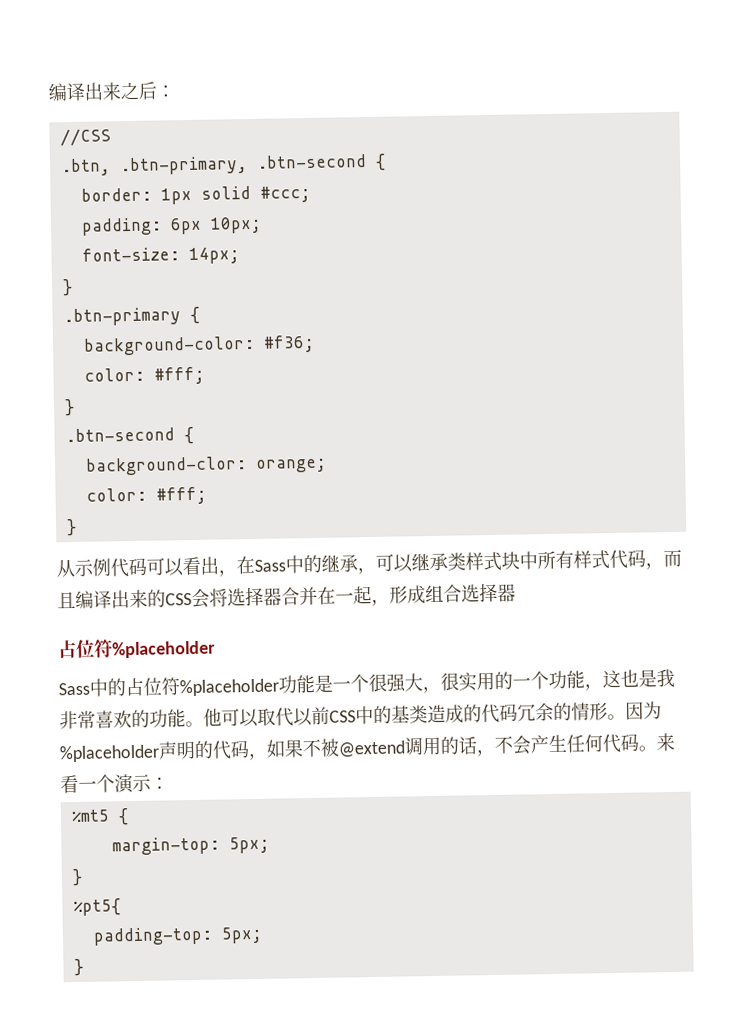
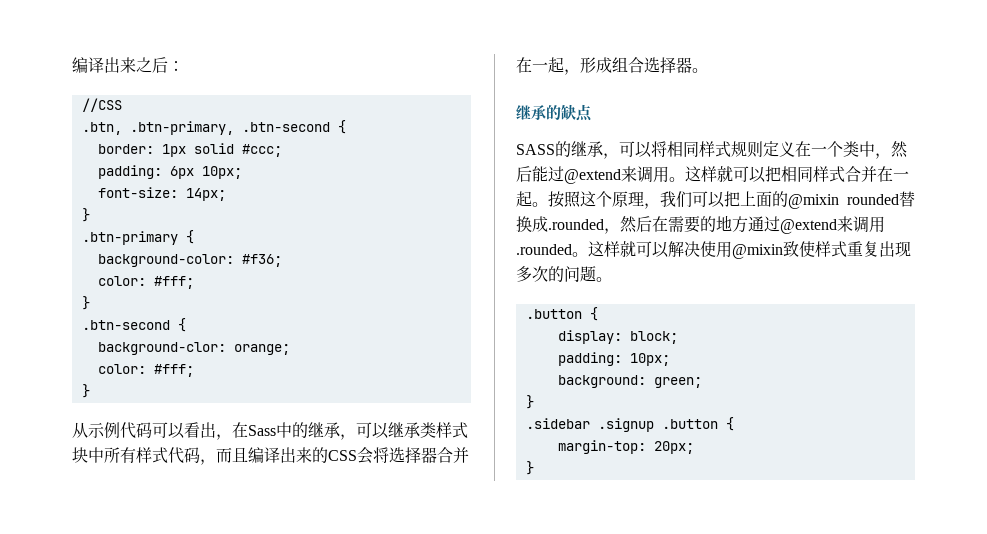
- 从示例代码可以看出，在Sass中的继承，可以继承类样式块中所有样式代码，而且编译出来的CSS会将选择器合并在一起，形成组合选择器
- 占位符%placeholder
- Sass中的占位符%placeholder功能是一个很强大，很实用的一个功能，这也是我非常喜欢的功能。他可以取代以前CSS中的基类造成的代码冗余的情形。因为%placeholder声明的代码，如果不被@extend调用的话，不会产生任何代码。来看一个演示：
- %mt5 {
+ 从示例代码可以看出，在Sass中的继承，可以继承类样式块中所有样式代码，而且编译出来的CSS会将选择器合并在一起，形成组合选择器。
+ 继承的缺点
+ SASS的继承，可以将相同样式规则定义在一个类中，然后能过@extend来调用。这样就可以把相同样式合并在一起。按照这个原理，我们可以把上面的@mixin rounded替换成.rounded，然后在需要的地方通过@extend来调用.rounded。这样就可以解决使用@mixin致使样式重复出现多次的问题。
+ .button {
+ display: block;
+ padding: 10px;
+ background: green;
+ }
+ .sidebar .signup .button {
- margin-top: 5px;
- }
- %pt5{
- padding-top: 5px;
+ margin-top: 20px;

